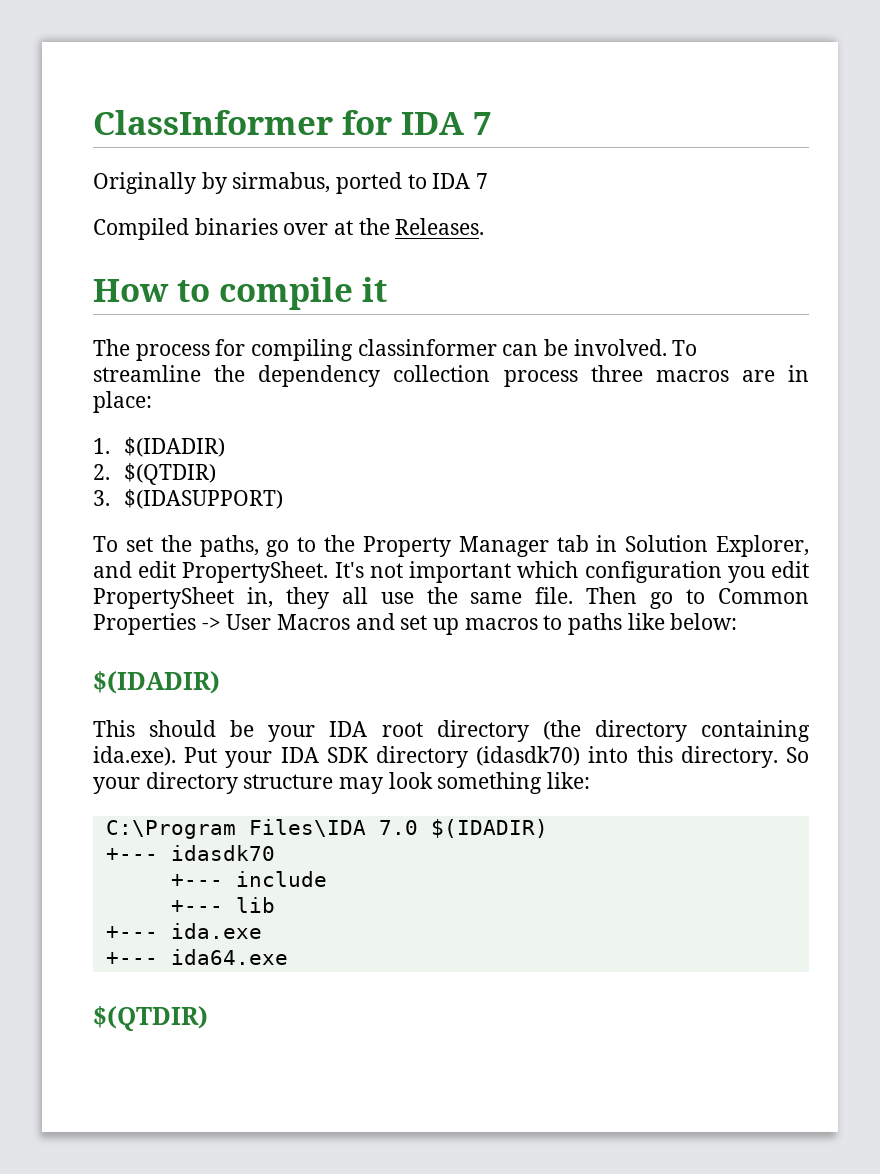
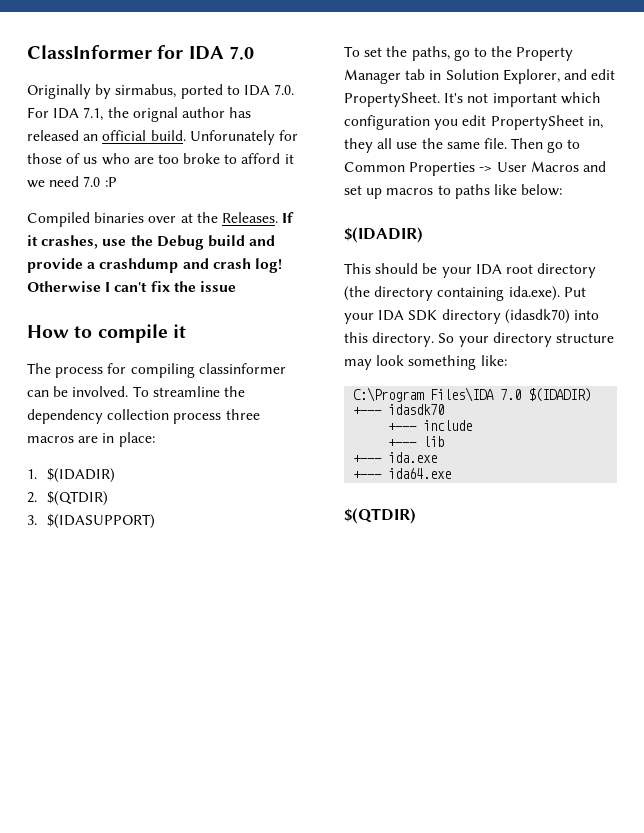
- ClassInformer for IDA 7
+ ClassInformer for IDA 7.0
- Originally by sirmabus, ported to IDA 7
+ Originally by sirmabus, ported to IDA 7.0. For IDA 7.1, the orignal author has released an official build. Unforunately for those of us who are too broke to afford it we need 7.0 :P
+ If it crashes, use the Debug build and provide a crashdump and crash log! Otherwise I can't fix the issue

